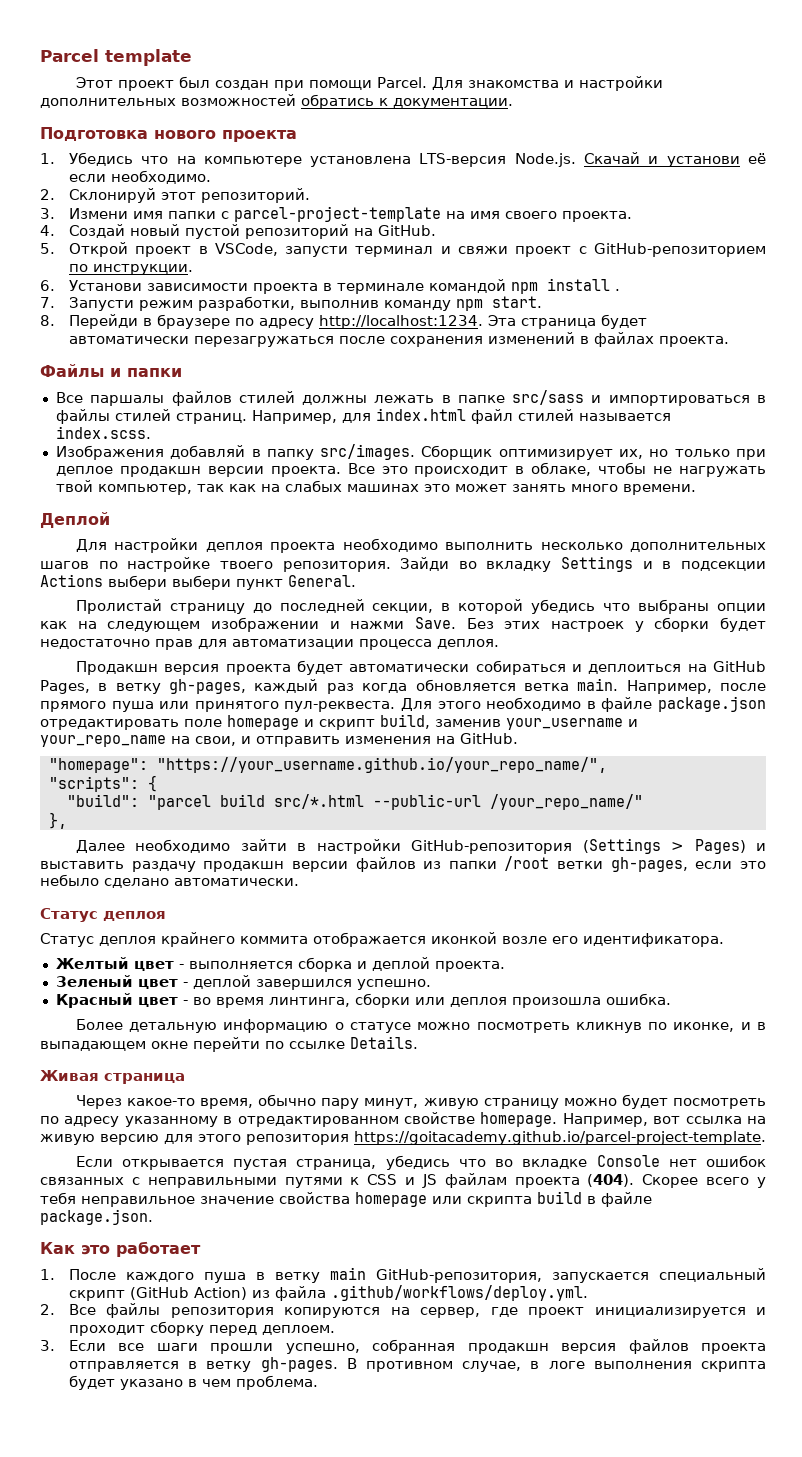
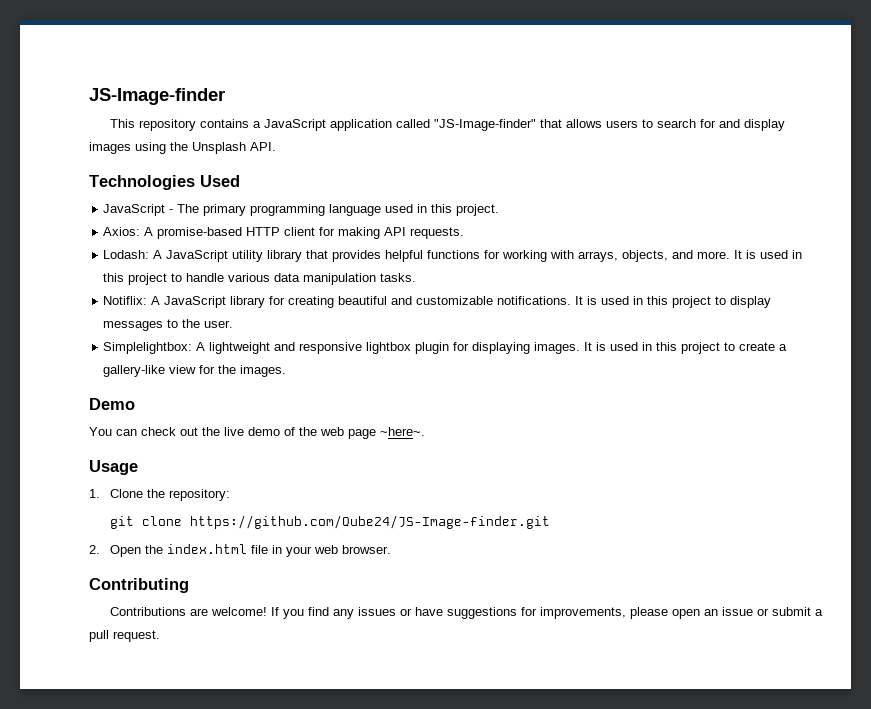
- Parcel template
- Этот проект был создан при помощи Parcel. Для знакомства и настройки дополнительных возможностей обратись к документации.
- Подготовка нового проекта
- 1. Убедись что на компьютере установлена LTS-версия Node.js. Скачай и установи её если необходимо.
- 2. Склонируй этот репозиторий.
- 3. Измени имя папки с parcel-project-template на имя своего проекта.
- 4. Создай новый пустой репозиторий на GitHub.
- 5. Открой проект в VSCode, запусти терминал и свяжи проект с GitHub-репозиторием по инструкции.
- 6. Установи зависимости проекта в терминале командой npm install .
- 7. Запусти режим разработки, выполнив команду npm start.
- 8. Перейди в браузере по адресу http://localhost:1234. Эта страница будет автоматически перезагружаться после сохранения изменений в файлах проекта.
- Файлы и папки
- Все паршалы файлов стилей должны лежать в папке src/sass и импортироваться в файлы стилей страниц. Например, для index.html файл стилей называется index.scss.
- Изображения добавляй в папку src/images. Сборщик оптимизирует их, но только при деплое продакшн версии проекта. Все это происходит в облаке, чтобы не нагружать твой компьютер, так как на слабых машинах это может занять много времени.
- Деплой
- Для настройки деплоя проекта необходимо выполнить несколько дополнительных шагов по настройке твоего репозитория. Зайди во вкладку Settings и в подсекции Actions выбери выбери пункт General.
- Пролистай страницу до последней секции, в которой убедись что выбраны опции как на следующем изображении и нажми Save. Без этих настроек у сборки будет недостаточно прав для автоматизации процесса деплоя.
- Продакшн версия проекта будет автоматически собираться и деплоиться на GitHub Pages, в ветку gh-pages, каждый раз когда обновляется ветка main. Например, после прямого пуша или принятого пул-реквеста. Для этого необходимо в файле package.json отредактировать поле homepage и скрипт build, заменив your_username и your_repo_name на свои, и отправить изменения на GitHub.
- "homepage": "https://your_username.github.io/your_repo_name/",
- "scripts": {
- "build": "parcel build src/*.html --public-url /your_repo_name/"
- },
- Далее необходимо зайти в настройки GitHub-репозитория (Settings > Pages) и выставить раздачу продакшн версии файлов из папки /root ветки gh-pages, если это небыло сделано автоматически.
- Статус деплоя
- Статус деплоя крайнего коммита отображается иконкой возле его идентификатора.
- Желтый цвет - выполняется сборка и деплой проекта.
- Зеленый цвет - деплой завершился успешно.
- Красный цвет - во время линтинга, сборки или деплоя произошла ошибка.
- Более детальную информацию о статусе можно посмотреть кликнув по иконке, и в выпадающем окне перейти по ссылке Details.
- Живая страница
- Через какое-то время, обычно пару минут, живую страницу можно будет посмотреть по адресу указанному в отредактированном свойстве homepage. Например, вот ссылка на живую версию для этого репозитория https://goitacademy.github.io/parcel-project-template.
- Если открывается пустая страница, убедись что во вкладке Console нет ошибок связанных с неправильными путями к CSS и JS файлам проекта (404). Скорее всего у тебя неправильное значение свойства homepage или скрипта build в файле package.json.
- Как это работает
- 1. После каждого пуша в ветку main GitHub-репозитория, запускается специальный скрипт (GitHub Action) из файла .github/workflows/deploy.yml.
- 2. Все файлы репозитория копируются на сервер, где проект инициализируется и проходит сборку перед деплоем.
- 3. Если все шаги прошли успешно, собранная продакшн версия файлов проекта отправляется в ветку gh-pages. В противном случае, в логе выполнения скрипта будет указано в чем проблема.
+ JS-Image-finder
+ This repository contains a JavaScript application called "JS-Image-finder" that allows users to search for and display images using the Unsplash API.
+ Technologies Used
+ JavaScript - The primary programming language used in this project.
+ Axios: A promise-based HTTP client for making API requests.
+ Lodash: A JavaScript utility library that provides helpful functions for working with arrays, objects, and more. It is used in this project to handle various data manipulation tasks.
+ Notiflix: A JavaScript library for creating beautiful and customizable notifications. It is used in this project to display messages to the user.
+ Simplelightbox: A lightweight and responsive lightbox plugin for displaying images. It is used in this project to create a gallery-like view for the images.
+ Demo
+ You can check out the live demo of the web page ~here~.
+ Usage
+ 1. Clone the repository:
+ git clone https://github.com/Qube24/JS-Image-finder.git
+ 2. Open the index.html file in your web browser.
+ Contributing
+ Contributions are welcome! If you find any issues or have suggestions for improvements, please open an issue or submit a pull request.

